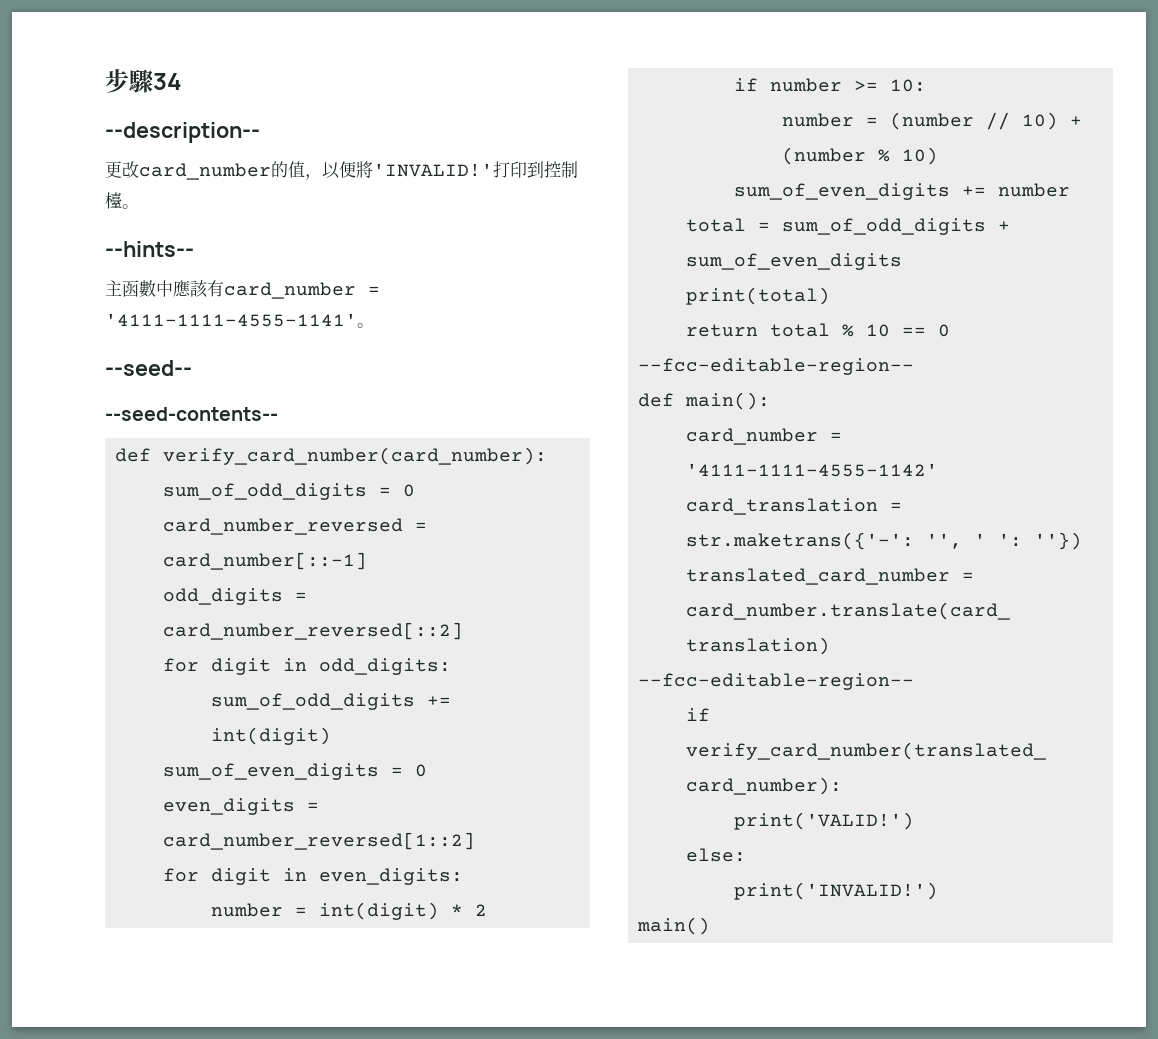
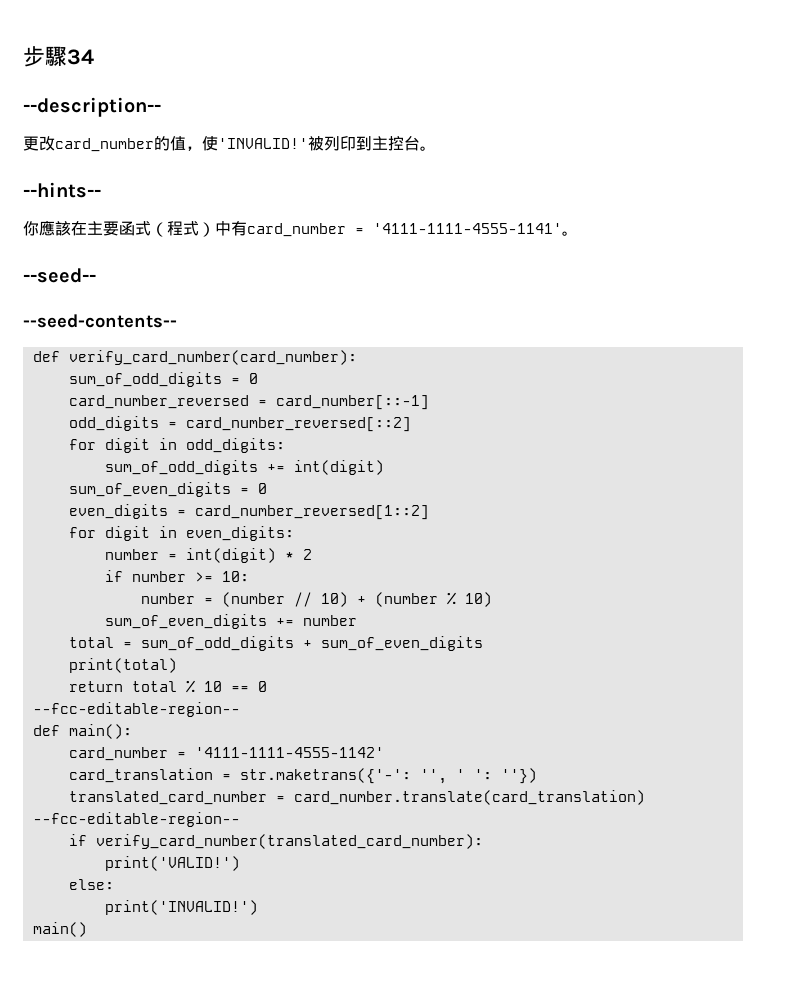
- 更改card_number的值，以便將'INVALID!'打印到控制檯。
+ 更改card_number的值，使'INVALID!'被列印到主控台。
  --hints--
- 主函數中應該有card_number = '4111-1111-4555-1141'。
+ 你應該在主要函式（程式）中有card_number = '4111-1111-4555-1141'。

